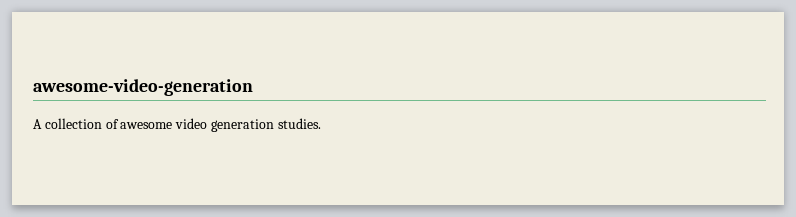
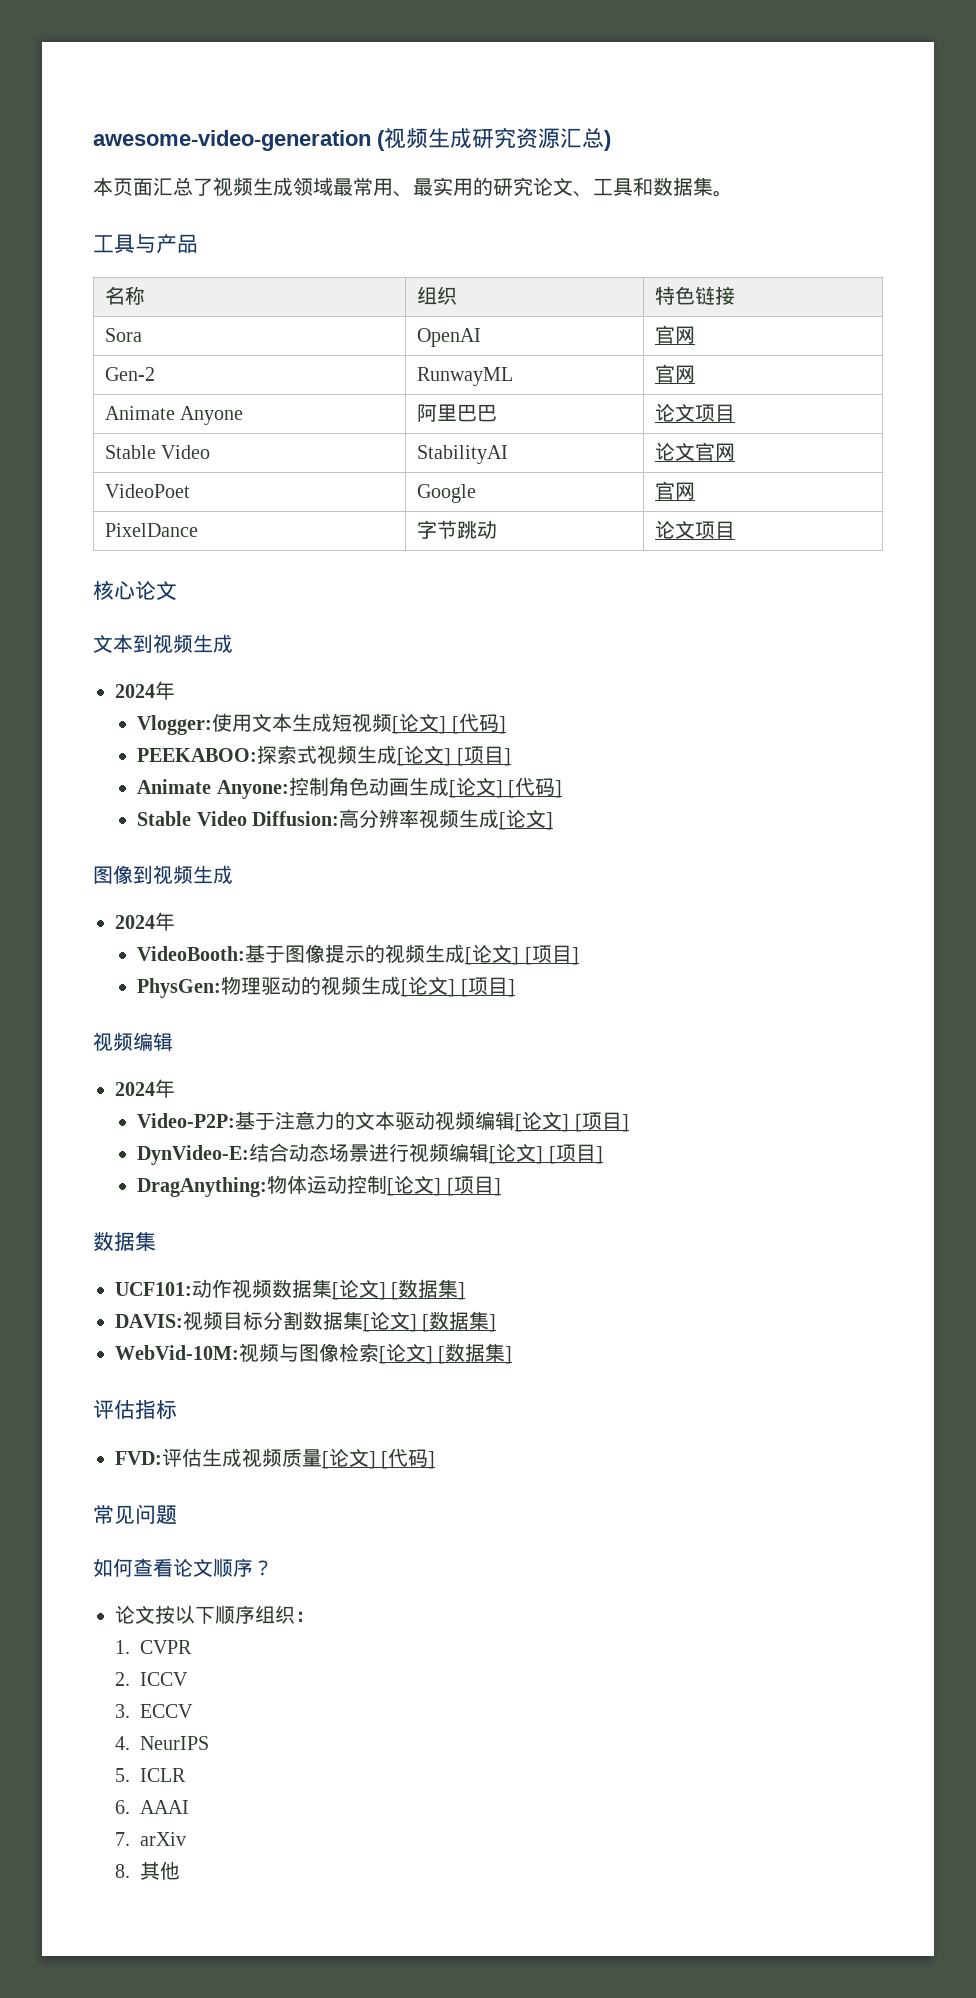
- awesome-video-generation
- A collection of awesome video generation studies.
+ awesome-video-generation (视频生成研究资源汇总)
+ 本页面汇总了视频生成领域最常用、最实用的研究论文、工具和数据集。
+ 工具与产品
+ 名称 | 组织 | 特色链接
+ Sora | OpenAI | 官网
+ Gen-2 | RunwayML | 官网
+ Animate Anyone | 阿里巴巴 | 论文项目
+ Stable Video | StabilityAI | 论文官网
+ VideoPoet | Google | 官网
+ PixelDance | 字节跳动 | 论文项目
+ 核心论文
+ 文本到视频生成
+ 2024年
+ Vlogger:使用文本生成短视频[论文] [代码]
+ PEEKABOO:探索式视频生成[论文] [项目]
+ Animate Anyone:控制角色动画生成[论文] [代码]
+ Stable Video Diffusion:高分辨率视频生成[论文]
+ 图像到视频生成
+ 2024年
+ VideoBooth:基于图像提示的视频生成[论文] [项目]
+ PhysGen:物理驱动的视频生成[论文] [项目]
+ 视频编辑
+ 2024年
+ Video-P2P:基于注意力的文本驱动视频编辑[论文] [项目]
+ DynVideo-E:结合动态场景进行视频编辑[论文] [项目]
+ DragAnything:物体运动控制[论文] [项目]
+ 数据集
+ UCF101:动作视频数据集[论文] [数据集]
+ DAVIS:视频目标分割数据集[论文] [数据集]
+ WebVid-10M:视频与图像检索[论文] [数据集]
+ 评估指标
+ FVD:评估生成视频质量[论文] [代码]
+ 常见问题
+ 如何查看论文顺序？
+ 论文按以下顺序组织：
+ 1. CVPR
+ 2. ICCV
+ 3. ECCV
+ 4. NeurIPS
+ 5. ICLR
+ 6. AAAI
+ 7. arXiv
+ 8.其他

